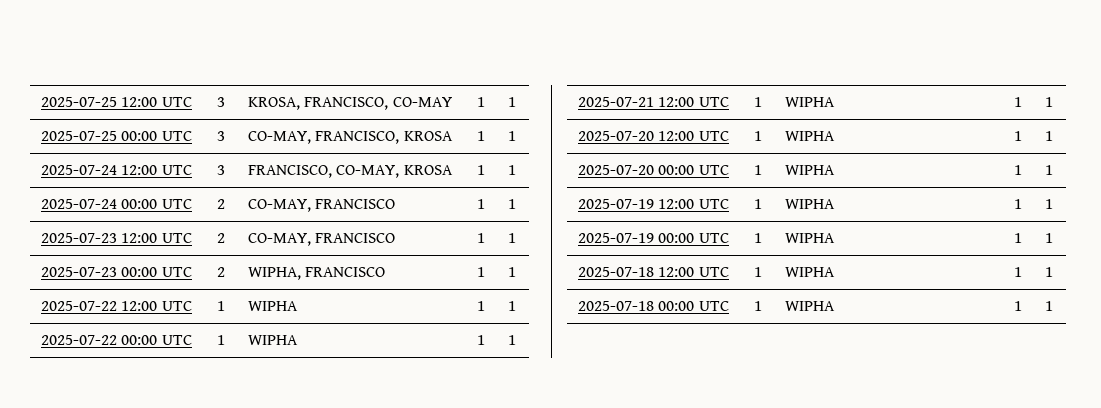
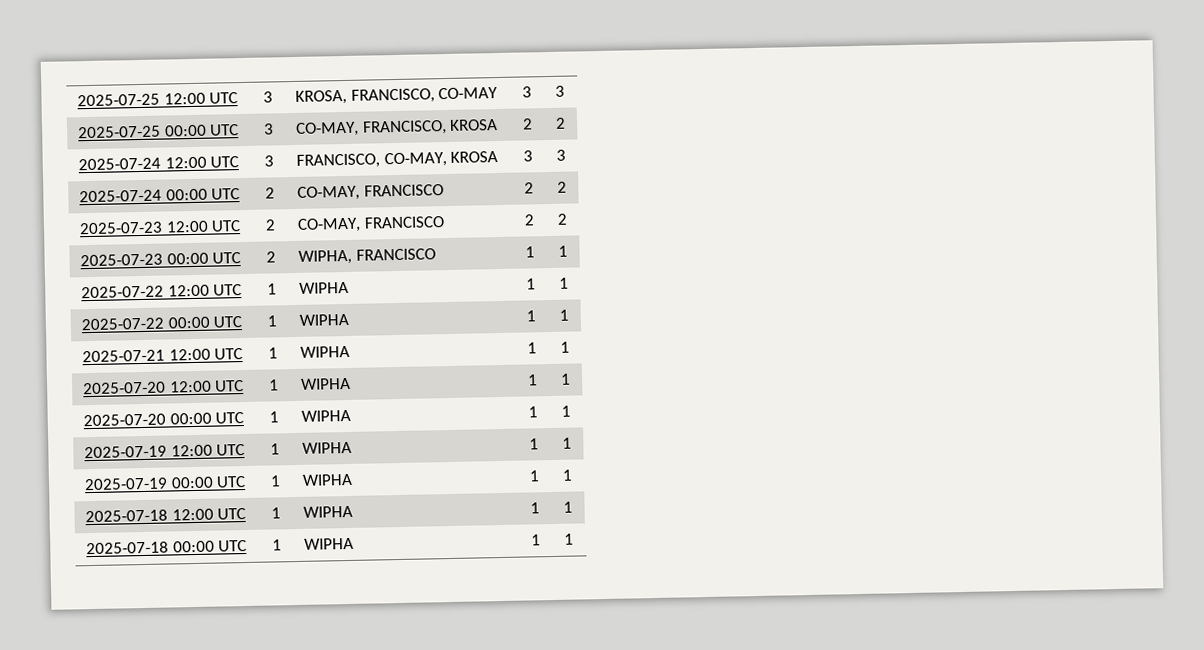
- 2025-07-25 12:00 UTC | 3 | KROSA, FRANCISCO, CO-MAY | 1 | 1
+ 2025-07-25 12:00 UTC | 3 | KROSA, FRANCISCO, CO-MAY | 3 | 3
- 2025-07-25 00:00 UTC | 3 | CO-MAY, FRANCISCO, KROSA | 1 | 1
+ 2025-07-25 00:00 UTC | 3 | CO-MAY, FRANCISCO, KROSA | 2 | 2
- 2025-07-24 12:00 UTC | 3 | FRANCISCO, CO-MAY, KROSA | 1 | 1
+ 2025-07-24 12:00 UTC | 3 | FRANCISCO, CO-MAY, KROSA | 3 | 3
- 2025-07-24 00:00 UTC | 2 | CO-MAY, FRANCISCO | 1 | 1
+ 2025-07-24 00:00 UTC | 2 | CO-MAY, FRANCISCO | 2 | 2
- 2025-07-23 12:00 UTC | 2 | CO-MAY, FRANCISCO | 1 | 1
+ 2025-07-23 12:00 UTC | 2 | CO-MAY, FRANCISCO | 2 | 2

